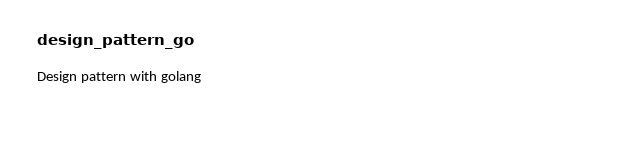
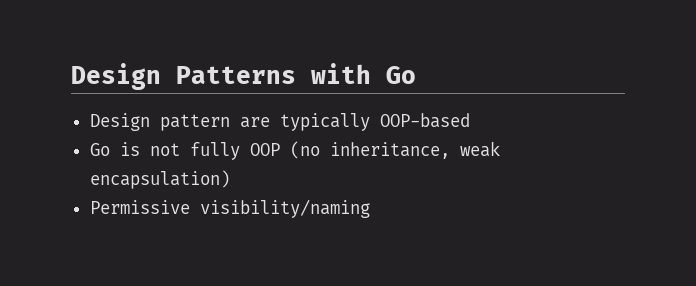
- design_pattern_go
- Design pattern with golang
+ Design Patterns with Go
+ Design pattern are typically OOP-based
+ Go is not fully OOP (no inheritance, weak encapsulation)
+ Permissive visibility/naming

